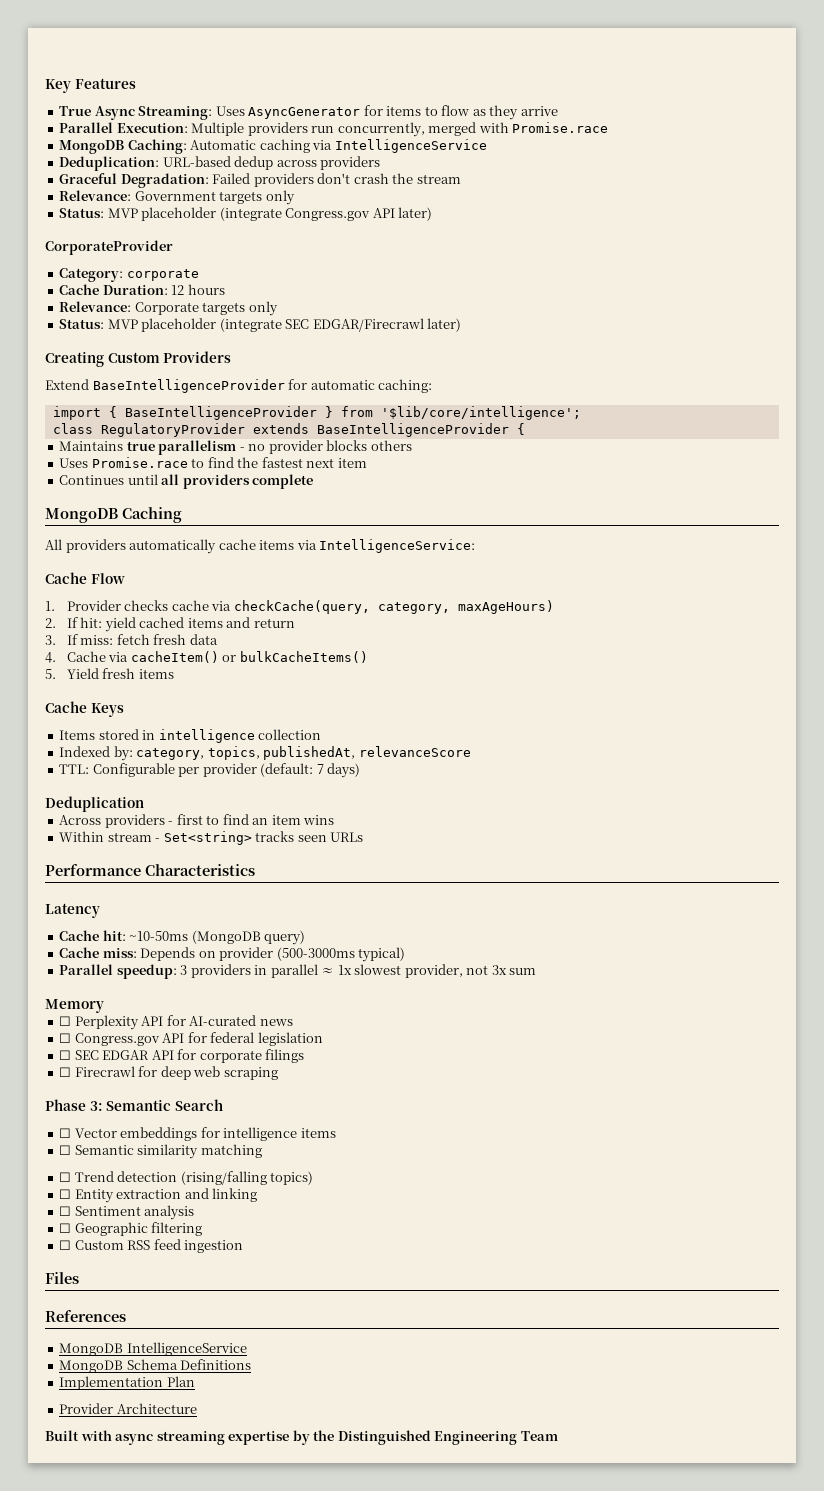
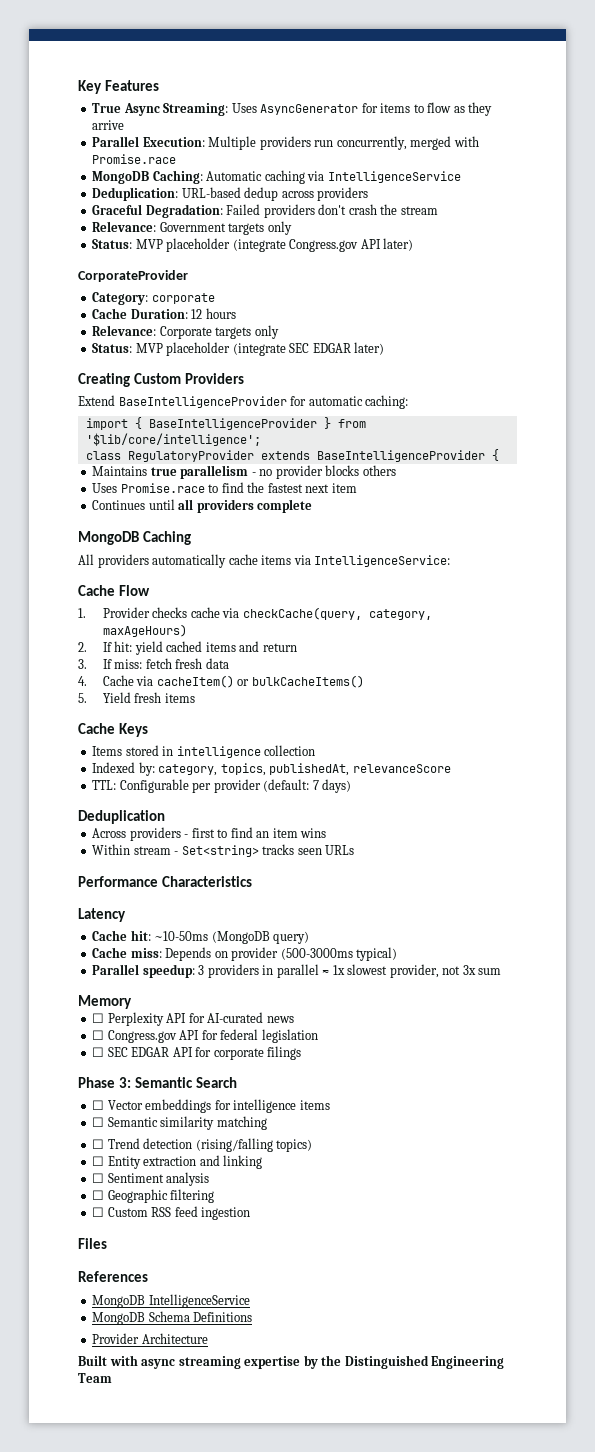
- Status: MVP placeholder (integrate SEC EDGAR/Firecrawl later)
+ Status: MVP placeholder (integrate SEC EDGAR later)
- ☐ Firecrawl for deep web scraping
- Implementation Plan

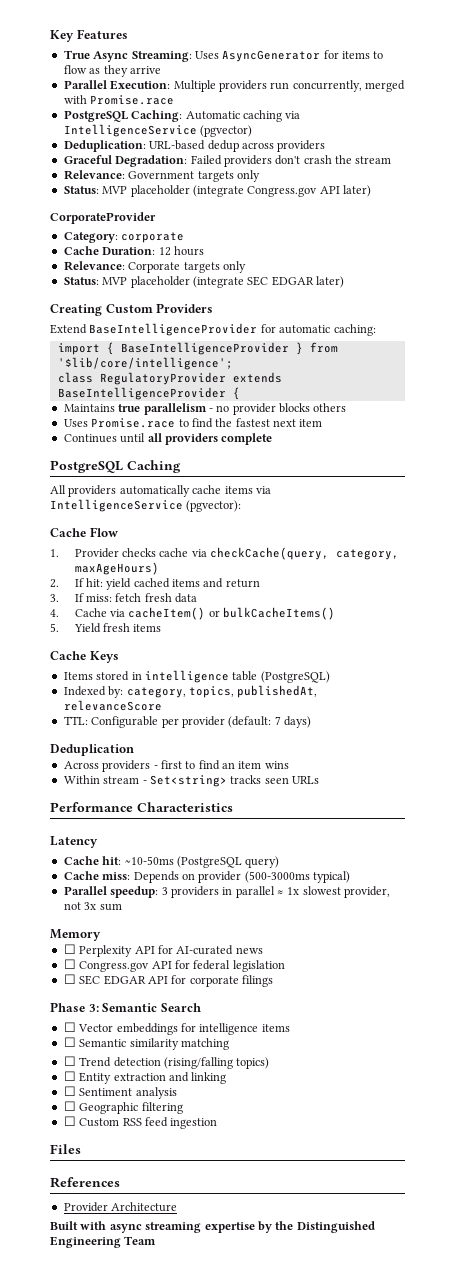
- MongoDB Caching: Automatic caching via IntelligenceService
+ PostgreSQL Caching: Automatic caching via IntelligenceService (pgvector)
- MongoDB Caching
+ PostgreSQL Caching
- All providers automatically cache items via IntelligenceService:
+ All providers automatically cache items via IntelligenceService (pgvector):
- Items stored in intelligence collection
+ Items stored in intelligence table (PostgreSQL)
- Cache hit: ~10-50ms (MongoDB query)
+ Cache hit: ~10-50ms (PostgreSQL query)
- MongoDB IntelligenceService
- MongoDB Schema Definitions

